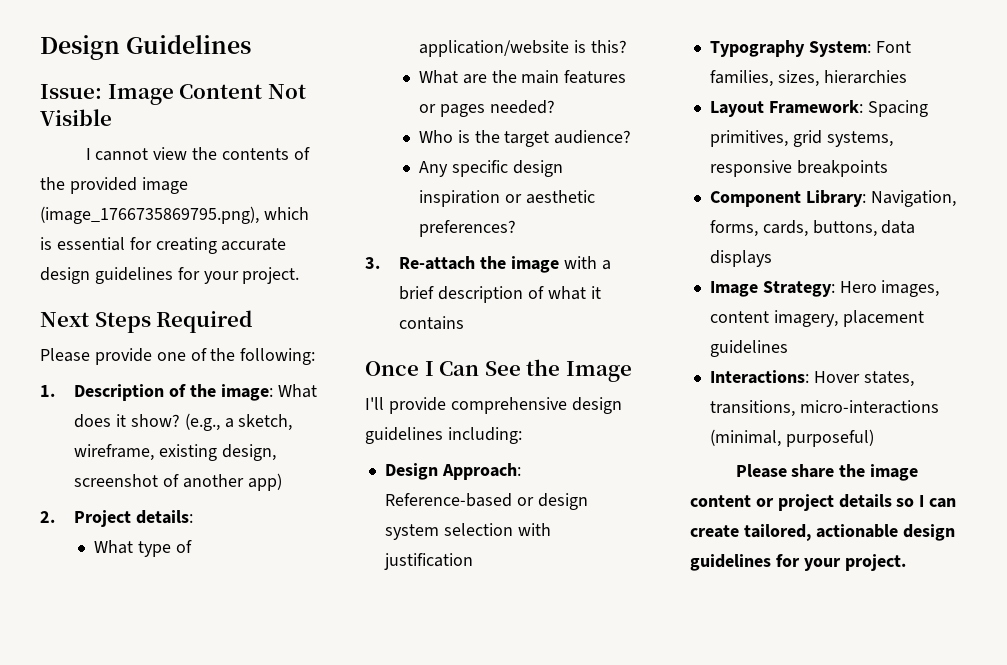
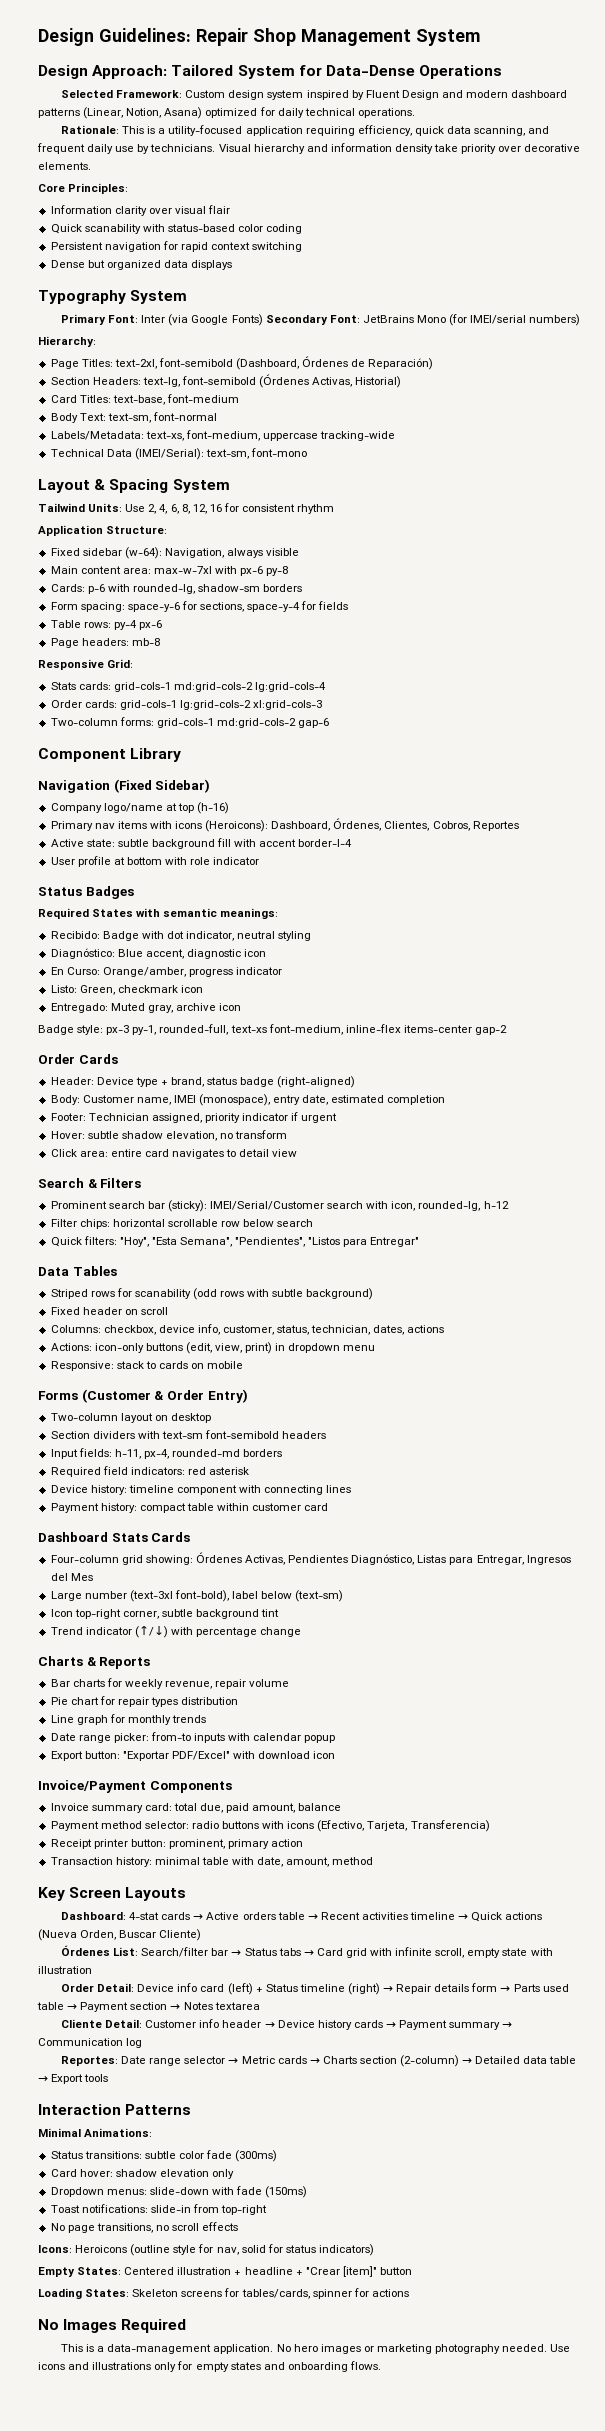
- Design Guidelines
- Issue: Image Content Not Visible
- I cannot view the contents of the provided image (image_1766735869795.png), which is essential for creating accurate design guidelines for your project.
- Next Steps Required
- Please provide one of the following:
- 1. Description of the image: What does it show? (e.g., a sketch, wireframe, existing design, screenshot of another app)
- 2. Project details:
- What type of application/website is this?
- What are the main features or pages needed?
- Who is the target audience?
- Any specific design inspiration or aesthetic preferences?
- 3. Re-attach the image with a brief description of what it contains
- Once I Can See the Image
- I'll provide comprehensive design guidelines including:
- Design Approach: Reference-based or design system selection with justification
- Typography System: Font families, sizes, hierarchies
- Layout Framework: Spacing primitives, grid systems, responsive breakpoints
- Component Library: Navigation, forms, cards, buttons, data displays
- Image Strategy: Hero images, content imagery, placement guidelines
- Interactions: Hover states, transitions, micro-interactions (minimal, purposeful)
- Please share the image content or project details so I can create tailored, actionable design guidelines for your project.
+ Design Guidelines: Repair Shop Management System
+ Design Approach: Tailored System for Data-Dense Operations
+ Selected Framework: Custom design system inspired by Fluent Design and modern dashboard patterns (Linear, Notion, Asana) optimized for daily technical operations.
+ Rationale: This is a utility-focused application requiring efficiency, quick data scanning, and frequent daily use by technicians. Visual hierarchy and information density take priority over decorative elements.
+ Core Principles:
+ Information clarity over visual flair
+ Quick scanability with status-based color coding
+ Persistent navigation for rapid context switching
+ Dense but organized data displays
+ Typography System
+ Primary Font: Inter (via Google Fonts) Secondary Font: JetBrains Mono (for IMEI/serial numbers)
+ Hierarchy:
+ Page Titles: text-2xl, font-semibold (Dashboard, Órdenes de Reparación)
+ Section Headers: text-lg, font-semibold (Órdenes Activas, Historial)
+ Card Titles: text-base, font-medium
+ Body Text: text-sm, font-normal
+ Labels/Metadata: text-xs, font-medium, uppercase tracking-wide
+ Technical Data (IMEI/Serial): text-sm, font-mono
+ Layout & Spacing System
+ Tailwind Units: Use 2, 4, 6, 8, 12, 16 for consistent rhythm
+ Application Structure:
+ Fixed sidebar (w-64): Navigation, always visible
+ Main content area: max-w-7xl with px-6 py-8
+ Cards: p-6 with rounded-lg, shadow-sm borders
+ Form spacing: space-y-6 for sections, space-y-4 for fields
+ Table rows: py-4 px-6
+ Page headers: mb-8
+ Responsive Grid:
+ Stats cards: grid-cols-1 md:grid-cols-2 lg:grid-cols-4
+ Order cards: grid-cols-1 lg:grid-cols-2 xl:grid-cols-3
+ Two-column forms: grid-cols-1 md:grid-cols-2 gap-6
+ Component Library
+ Navigation (Fixed Sidebar)
+ Company logo/name at top (h-16)
+ Primary nav items with icons (Heroicons): Dashboard, Órdenes, Clientes, Cobros, Reportes
+ Active state: subtle background fill with accent border-l-4
+ User profile at bottom with role indicator
+ Status Badges
+ Required States with semantic meanings:
+ Recibido: Badge with dot indicator, neutral styling
+ Diagnóstico: Blue accent, diagnostic icon
+ En Curso: Orange/amber, progress indicator
+ Listo: Green, checkmark icon
+ Entregado: Muted gray, archive icon
+ Badge style: px-3 py-1, rounded-full, text-xs font-medium, inline-flex items-center gap-2
+ Order Cards
+ Header: Device type + brand, status badge (right-aligned)
+ Body: Customer name, IMEI (monospace), entry date, estimated completion
+ Footer: Technician assigned, priority indicator if urgent
+ Hover: subtle shadow elevation, no transform
+ Click area: entire card navigates to detail view
+ Search & Filters
+ Prominent search bar (sticky): IMEI/Serial/Customer search with icon, rounded-lg, h-12
+ Filter chips: horizontal scrollable row below search
+ Quick filters: "Hoy", "Esta Semana", "Pendientes", "Listos para Entregar"
+ Data Tables
+ Striped rows for scanability (odd rows with subtle background)
+ Fixed header on scroll
+ Columns: checkbox, device info, customer, status, technician, dates, actions
+ Actions: icon-only buttons (edit, view, print) in dropdown menu
+ Responsive: stack to cards on mobile
+ Forms (Customer & Order Entry)
+ Two-column layout on desktop
+ Section dividers with text-sm font-semibold headers
+ Input fields: h-11, px-4, rounded-md borders
+ Required field indicators: red asterisk
+ Device history: timeline component with connecting lines
+ Payment history: compact table within customer card
+ Dashboard Stats Cards
+ Four-column grid showing: Órdenes Activas, Pendientes Diagnóstico, Listas para Entregar, Ingresos del Mes
+ Large number (text-3xl font-bold), label below (text-sm)
+ Icon top-right corner, subtle background tint
+ Trend indicator (↑/↓) with percentage change
+ Charts & Reports
+ Bar charts for weekly revenue, repair volume
+ Pie chart for repair types distribution
+ Line graph for monthly trends
+ Date range picker: from-to inputs with calendar popup
+ Export button: "Exportar PDF/Excel" with download icon
+ Invoice/Payment Components
+ Invoice summary card: total due, paid amount, balance
+ Payment method selector: radio buttons with icons (Efectivo, Tarjeta, Transferencia)
+ Receipt printer button: prominent, primary action
+ Transaction history: minimal table with date, amount, method
+ Key Screen Layouts
+ Dashboard: 4-stat cards → Active orders table → Recent activities timeline → Quick actions (Nueva Orden, Buscar Cliente)
+ Órdenes List: Search/filter bar → Status tabs → Card grid with infinite scroll, empty state with illustration
+ Order Detail: Device info card (left) + Status timeline (right) → Repair details form → Parts used table → Payment section → Notes textarea
+ Cliente Detail: Customer info header → Device history cards → Payment summary → Communication log
+ Reportes: Date range selector → Metric cards → Charts section (2-column) → Detailed data table → Export tools
+ Interaction Patterns
+ Minimal Animations:
+ Status transitions: subtle color fade (300ms)
+ Card hover: shadow elevation only
+ Dropdown menus: slide-down with fade (150ms)
+ Toast notifications: slide-in from top-right
+ No page transitions, no scroll effects
+ Icons: Heroicons (outline style for nav, solid for status indicators)
+ Empty States: Centered illustration + headline + "Crear [item]" button
+ Loading States: Skeleton screens for tables/cards, spinner for actions
+ No Images Required
+ This is a data-management application. No hero images or marketing photography needed. Use icons and illustrations only for empty states and onboarding flows.

